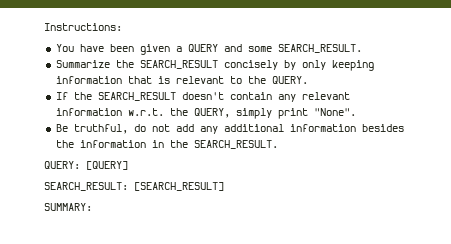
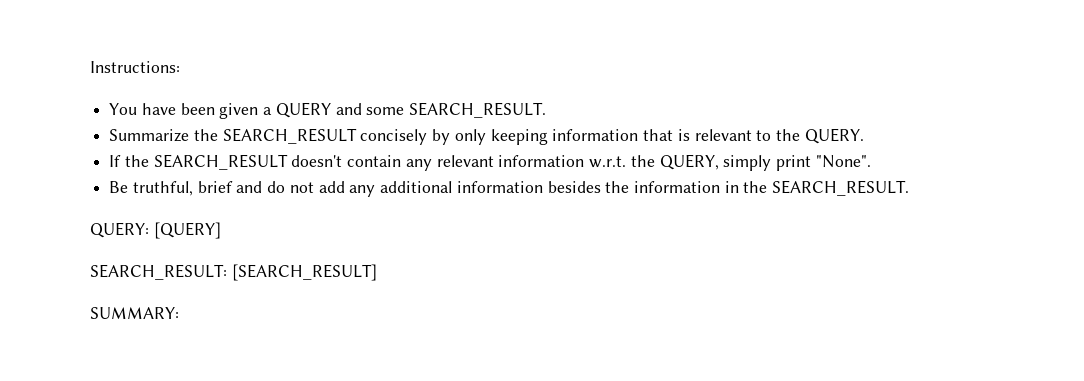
- Be truthful, do not add any additional information besides the information in the SEARCH_RESULT.
+ Be truthful, brief and do not add any additional information besides the information in the SEARCH_RESULT.

